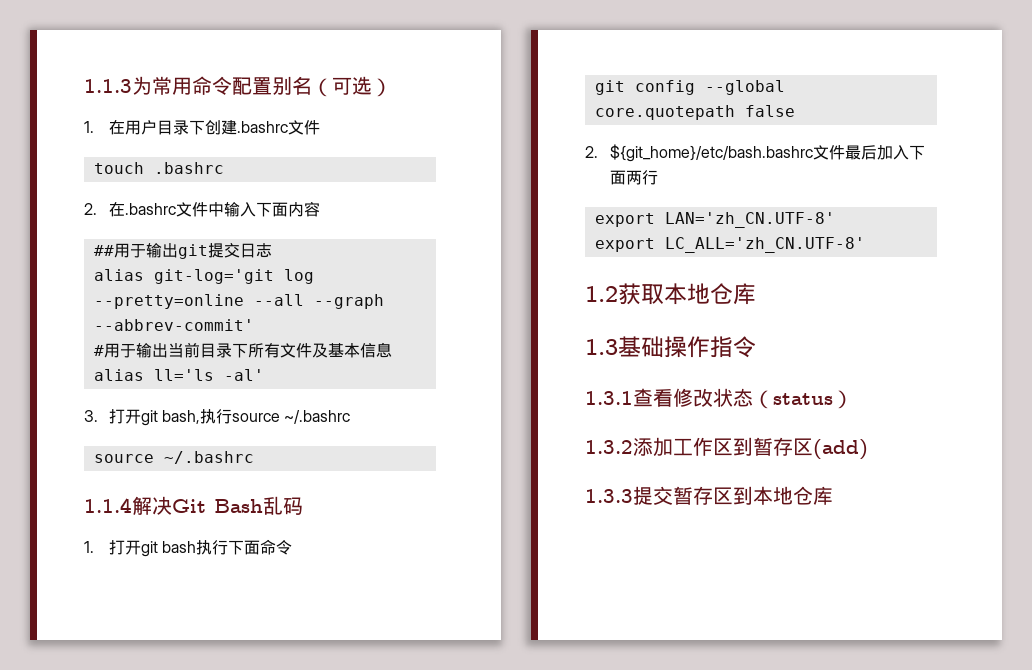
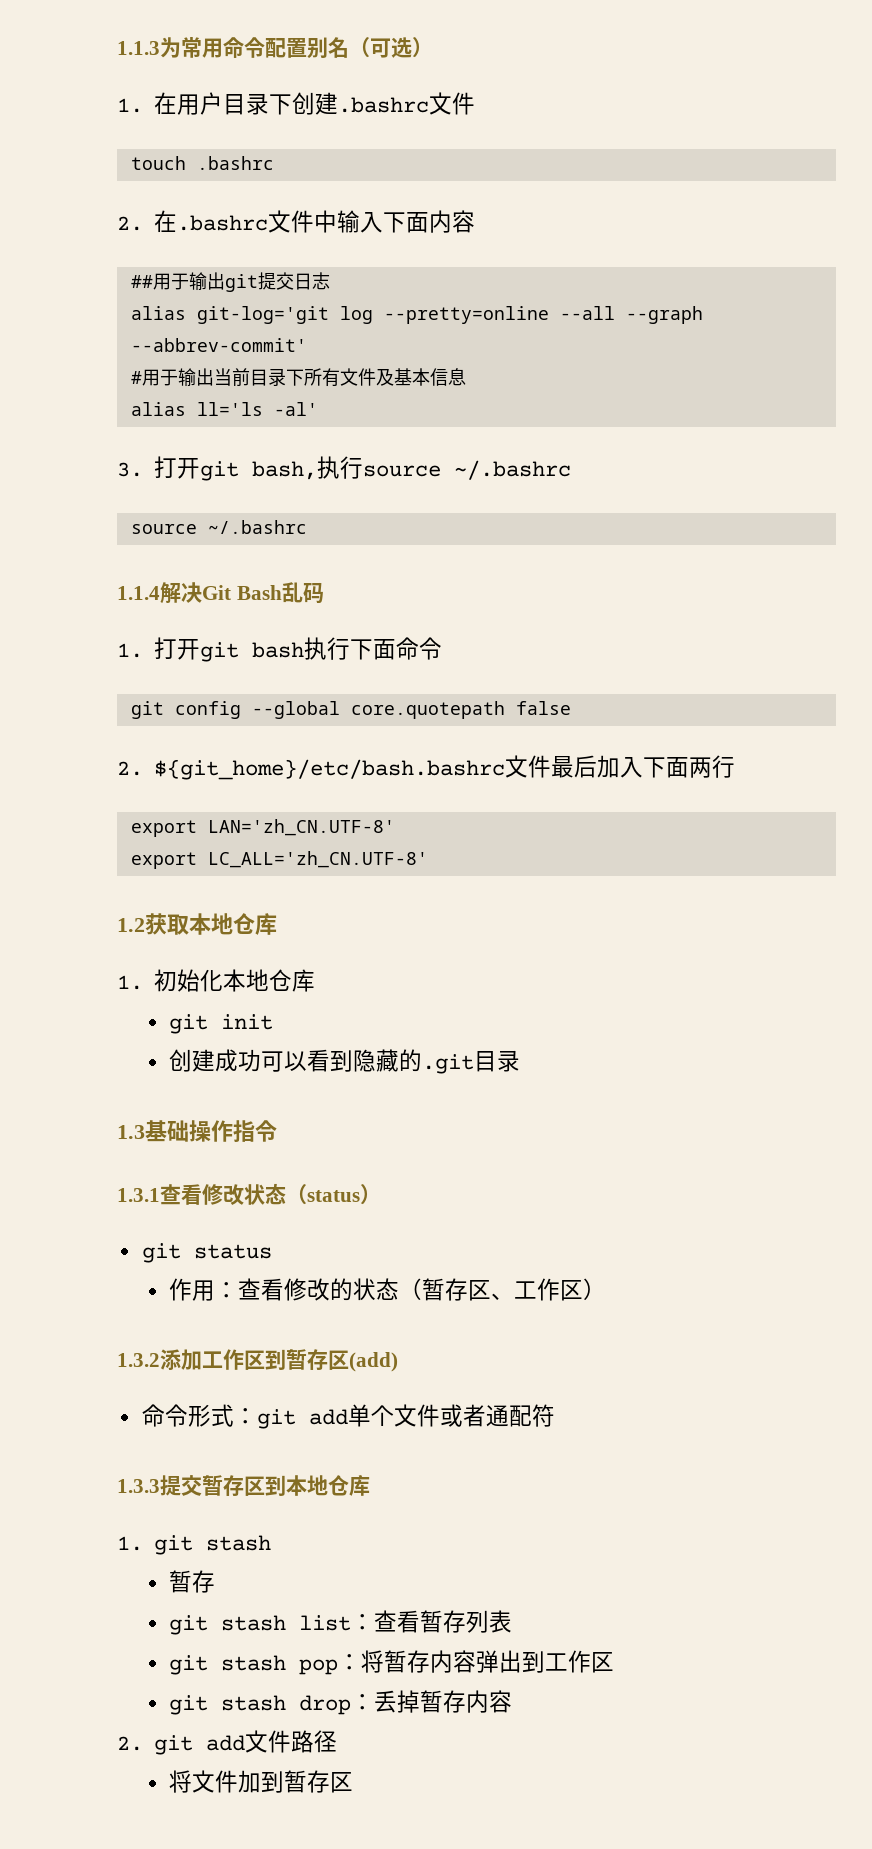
+ 1.初始化本地仓库
+ git init
+ 创建成功可以看到隐藏的.git目录
+ git status
+ 作用：查看修改的状态（暂存区、工作区）
+ 命令形式：git add单个文件或者通配符
+ 1. git stash
+ 暂存
+ git stash list：查看暂存列表
+ git stash pop：将暂存内容弹出到工作区
+ git stash drop：丢掉暂存内容
+ 2. git add文件路径
+ 将文件加到暂存区

